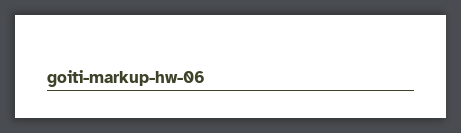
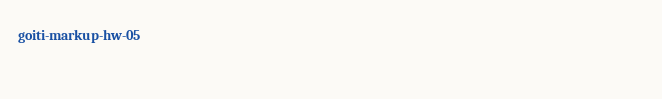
- goiti-markup-hw-06
+ goiti-markup-hw-05

